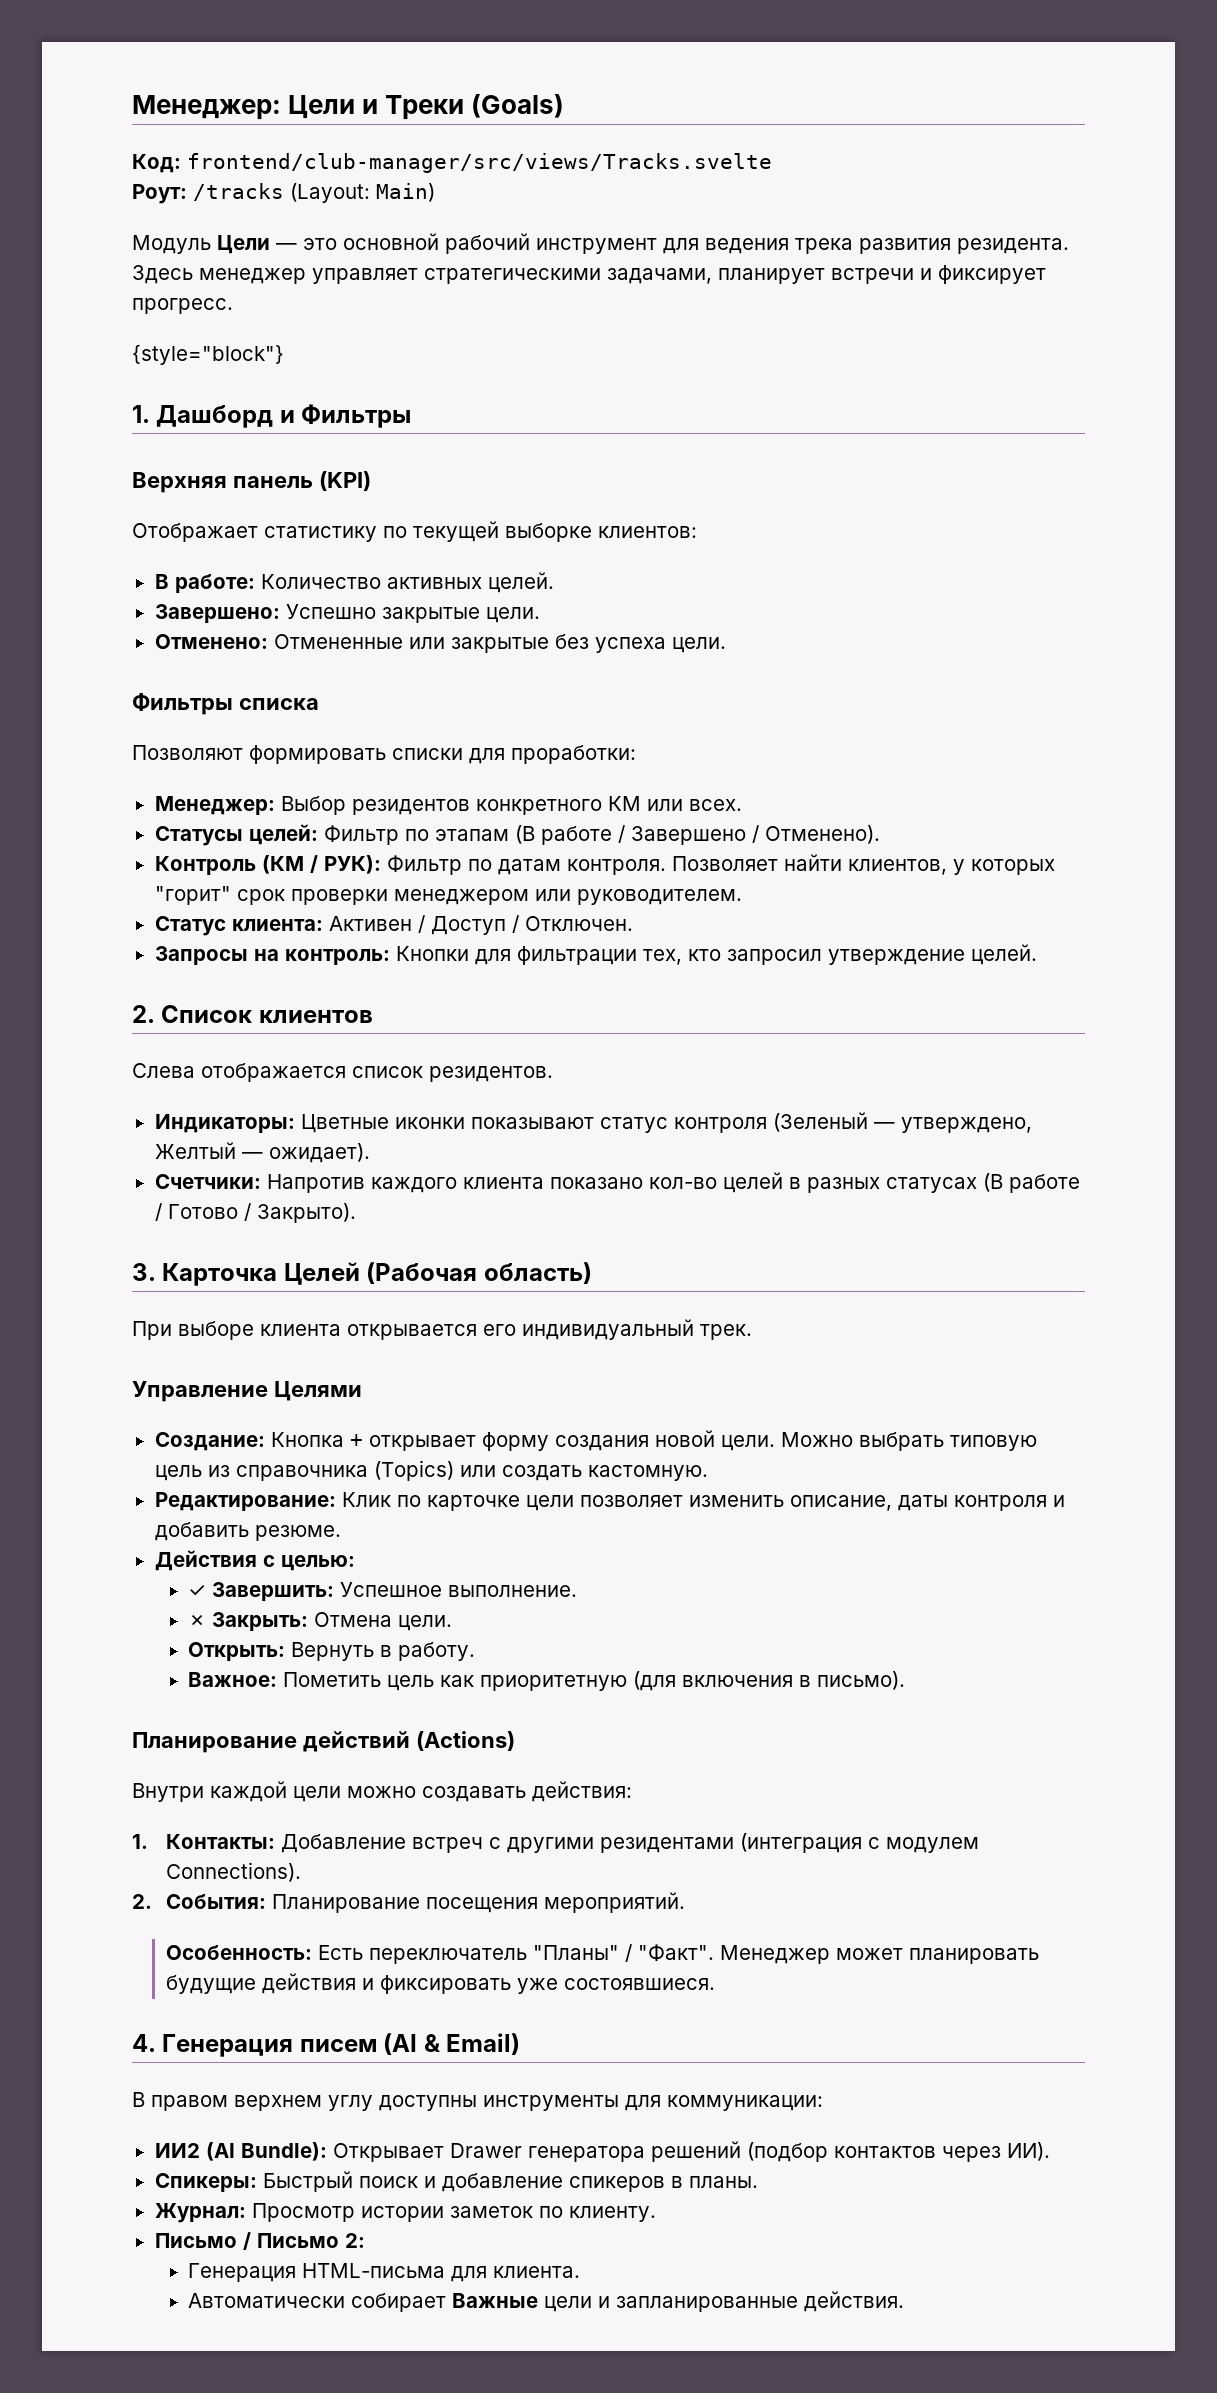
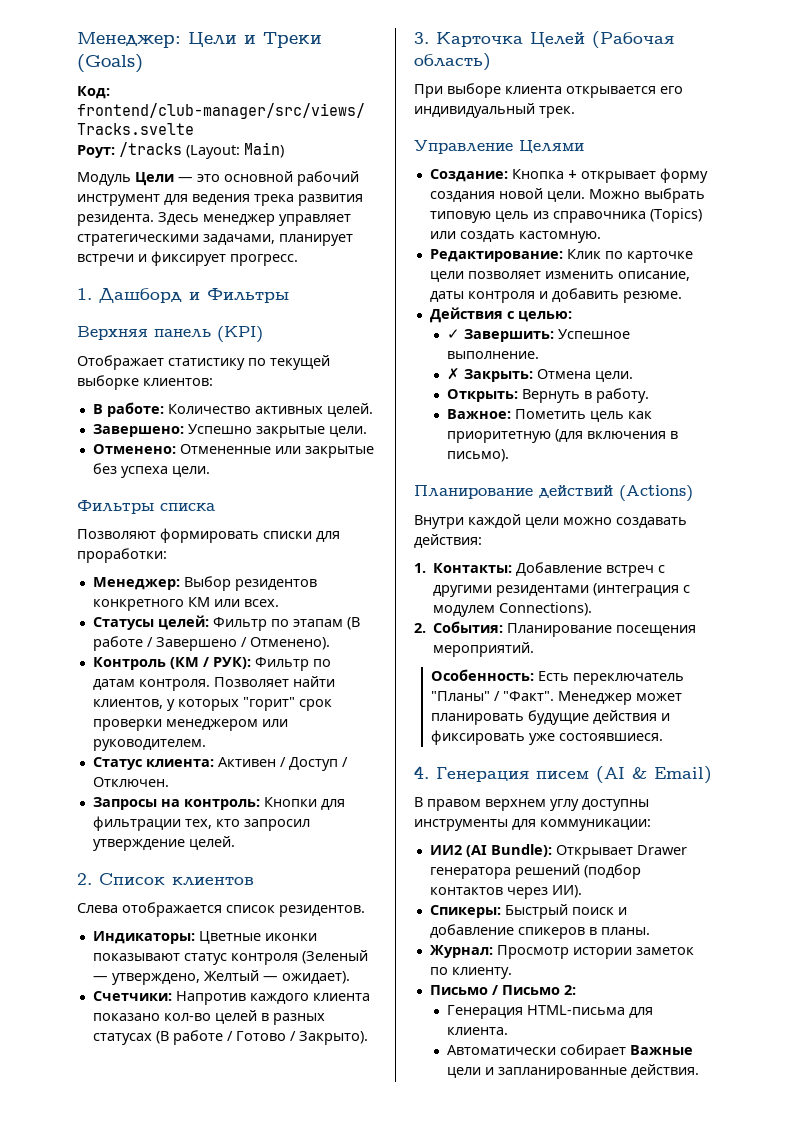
- {style="block"}

